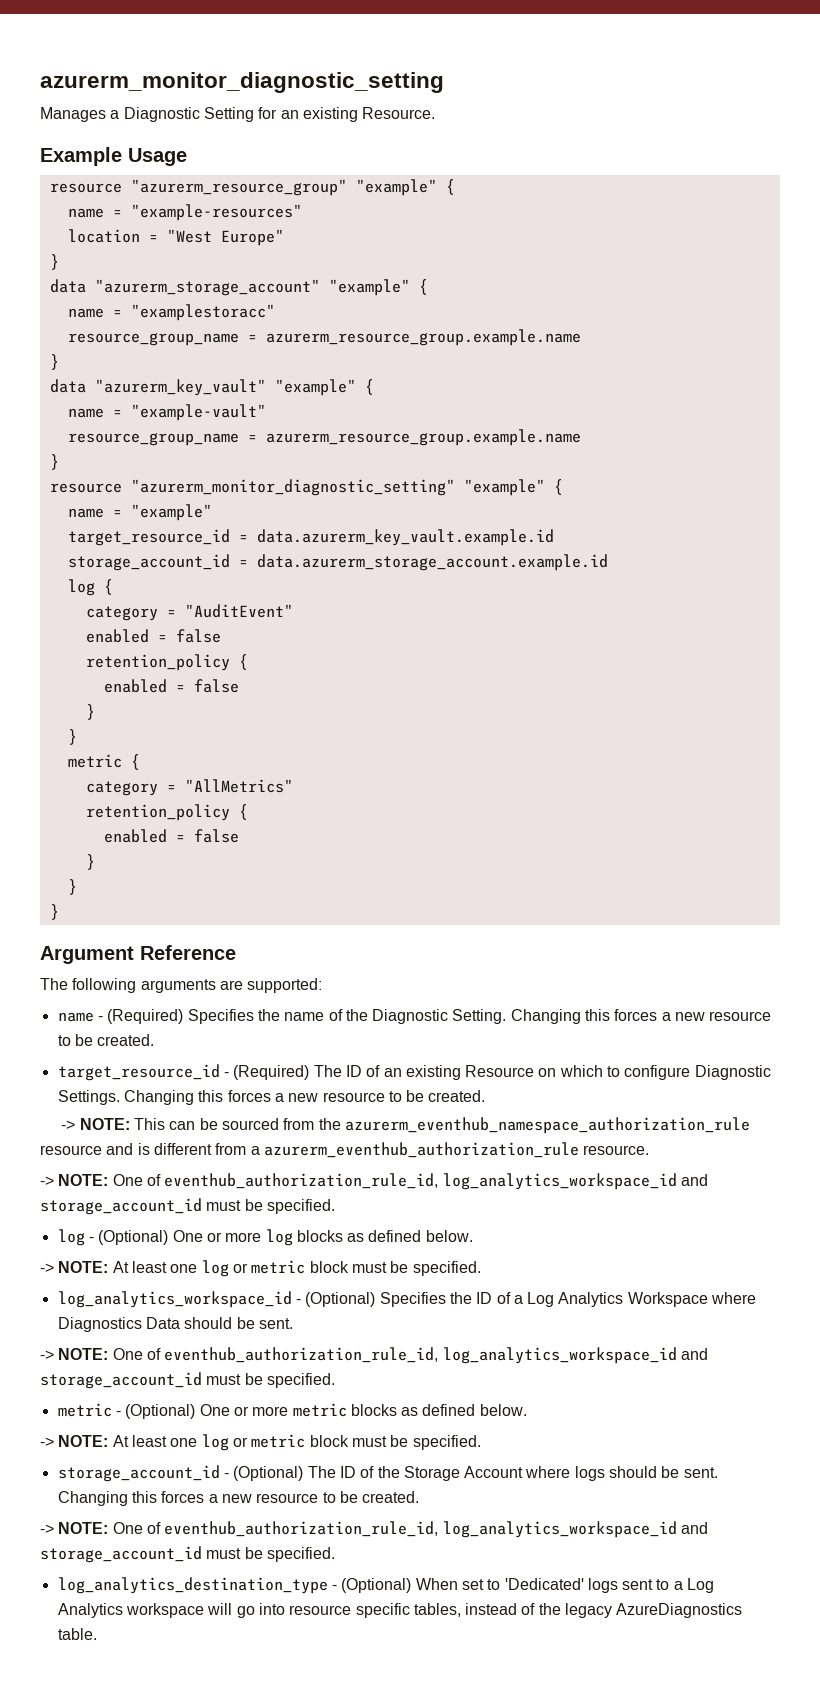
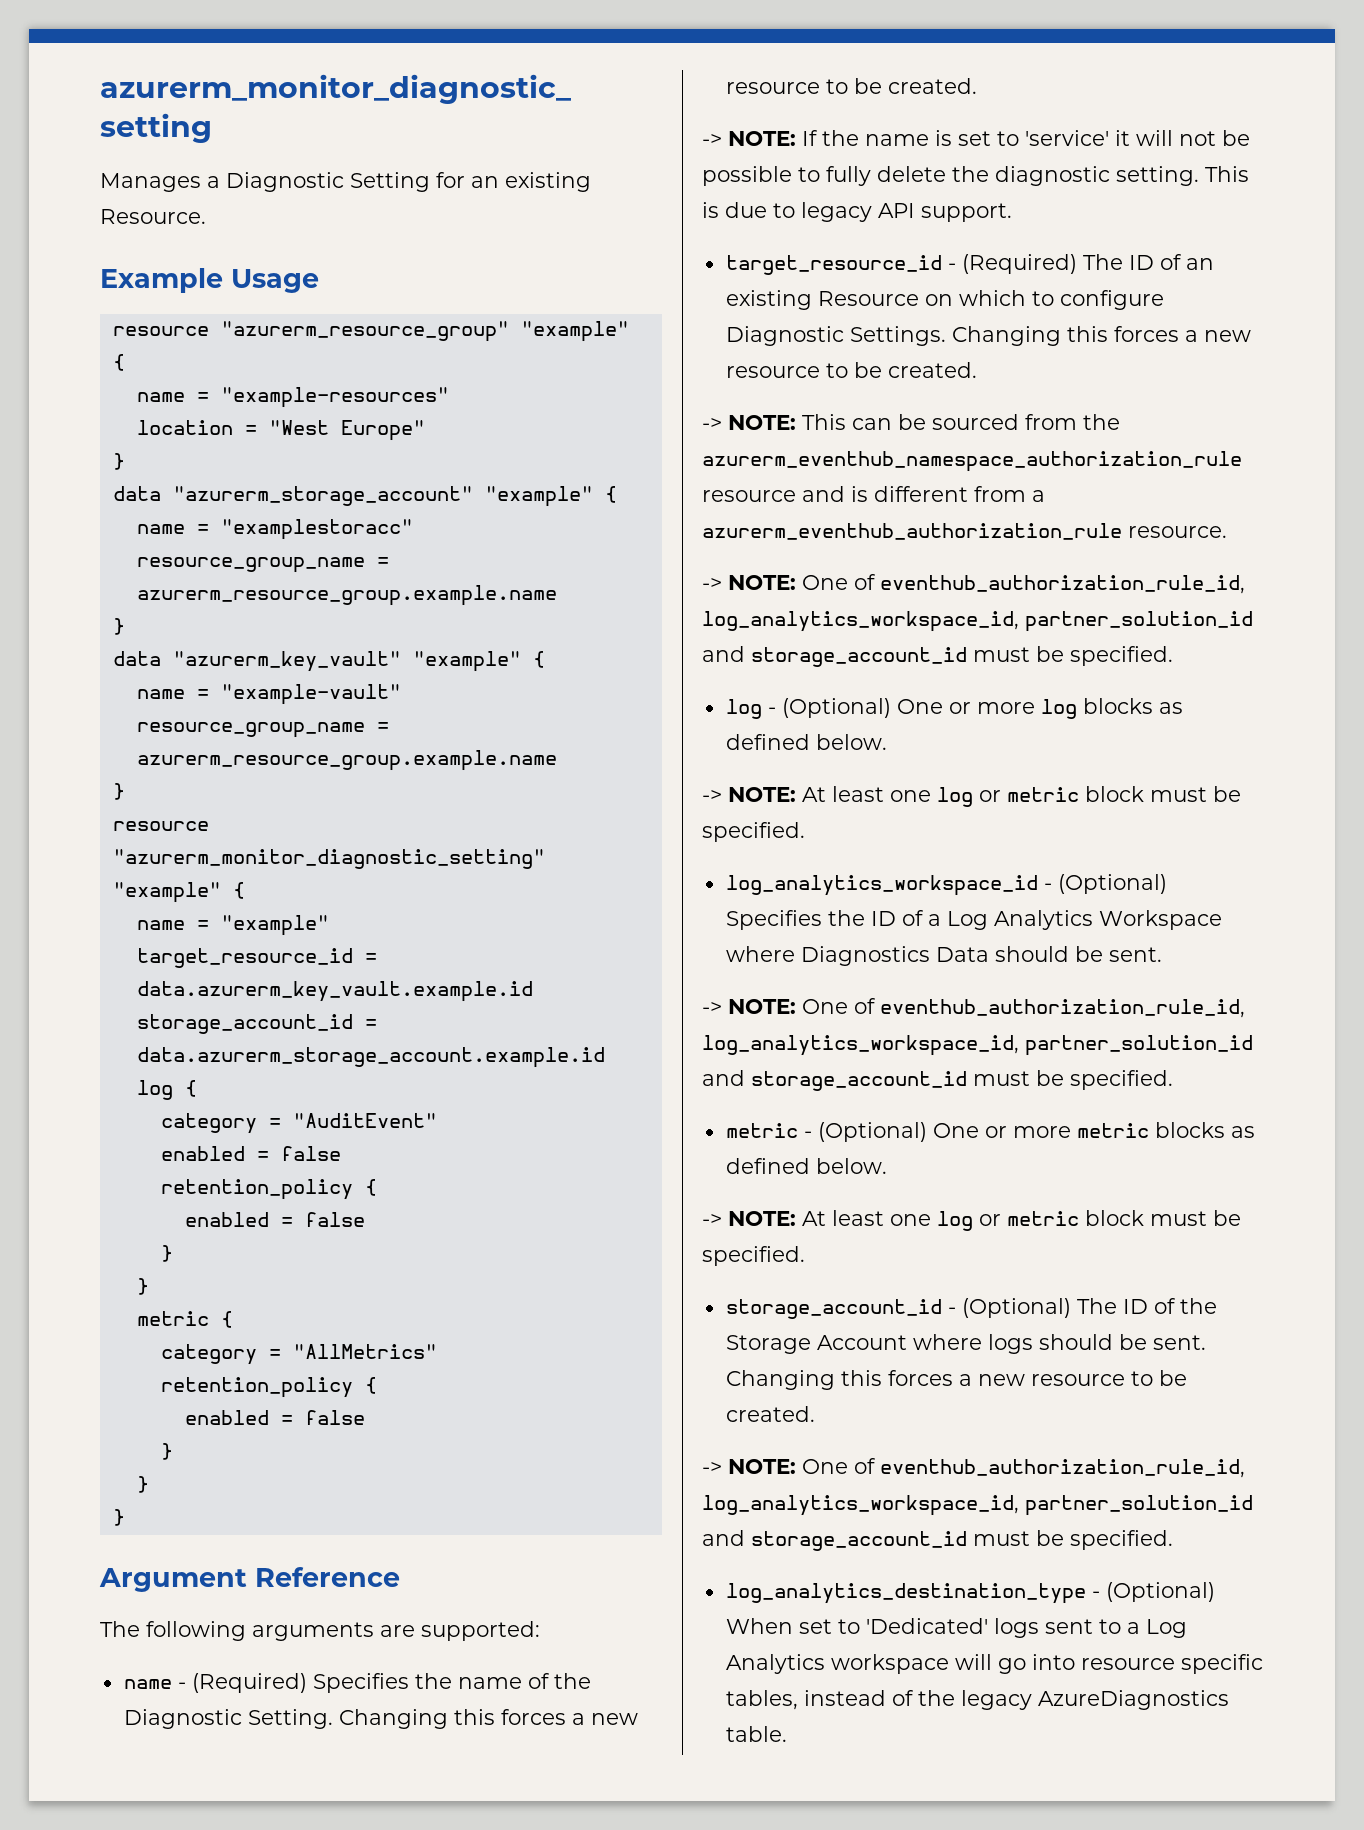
+ -> NOTE: If the name is set to 'service' it will not be possible to fully delete the diagnostic setting. This is due to legacy API support.
  -> NOTE: This can be sourced from the azurerm_eventhub_namespace_authorization_rule resource and is different from a azurerm_eventhub_authorization_rule resource.
- -> NOTE: One of eventhub_authorization_rule_id, log_analytics_workspace_id and storage_account_id must be specified.
+ -> NOTE: One of eventhub_authorization_rule_id, log_analytics_workspace_id, partner_solution_id and storage_account_id must be specified.
  log_analytics_workspace_id - (Optional) Specifies the ID of a Log Analytics Workspace where Diagnostics Data should be sent.
- -> NOTE: One of eventhub_authorization_rule_id, log_analytics_workspace_id and storage_account_id must be specified.
+ -> NOTE: One of eventhub_authorization_rule_id, log_analytics_workspace_id, partner_solution_id and storage_account_id must be specified.
  storage_account_id - (Optional) The ID of the Storage Account where logs should be sent. Changing this forces a new resource to be created.
- -> NOTE: One of eventhub_authorization_rule_id, log_analytics_workspace_id and storage_account_id must be specified.
+ -> NOTE: One of eventhub_authorization_rule_id, log_analytics_workspace_id, partner_solution_id and storage_account_id must be specified.

